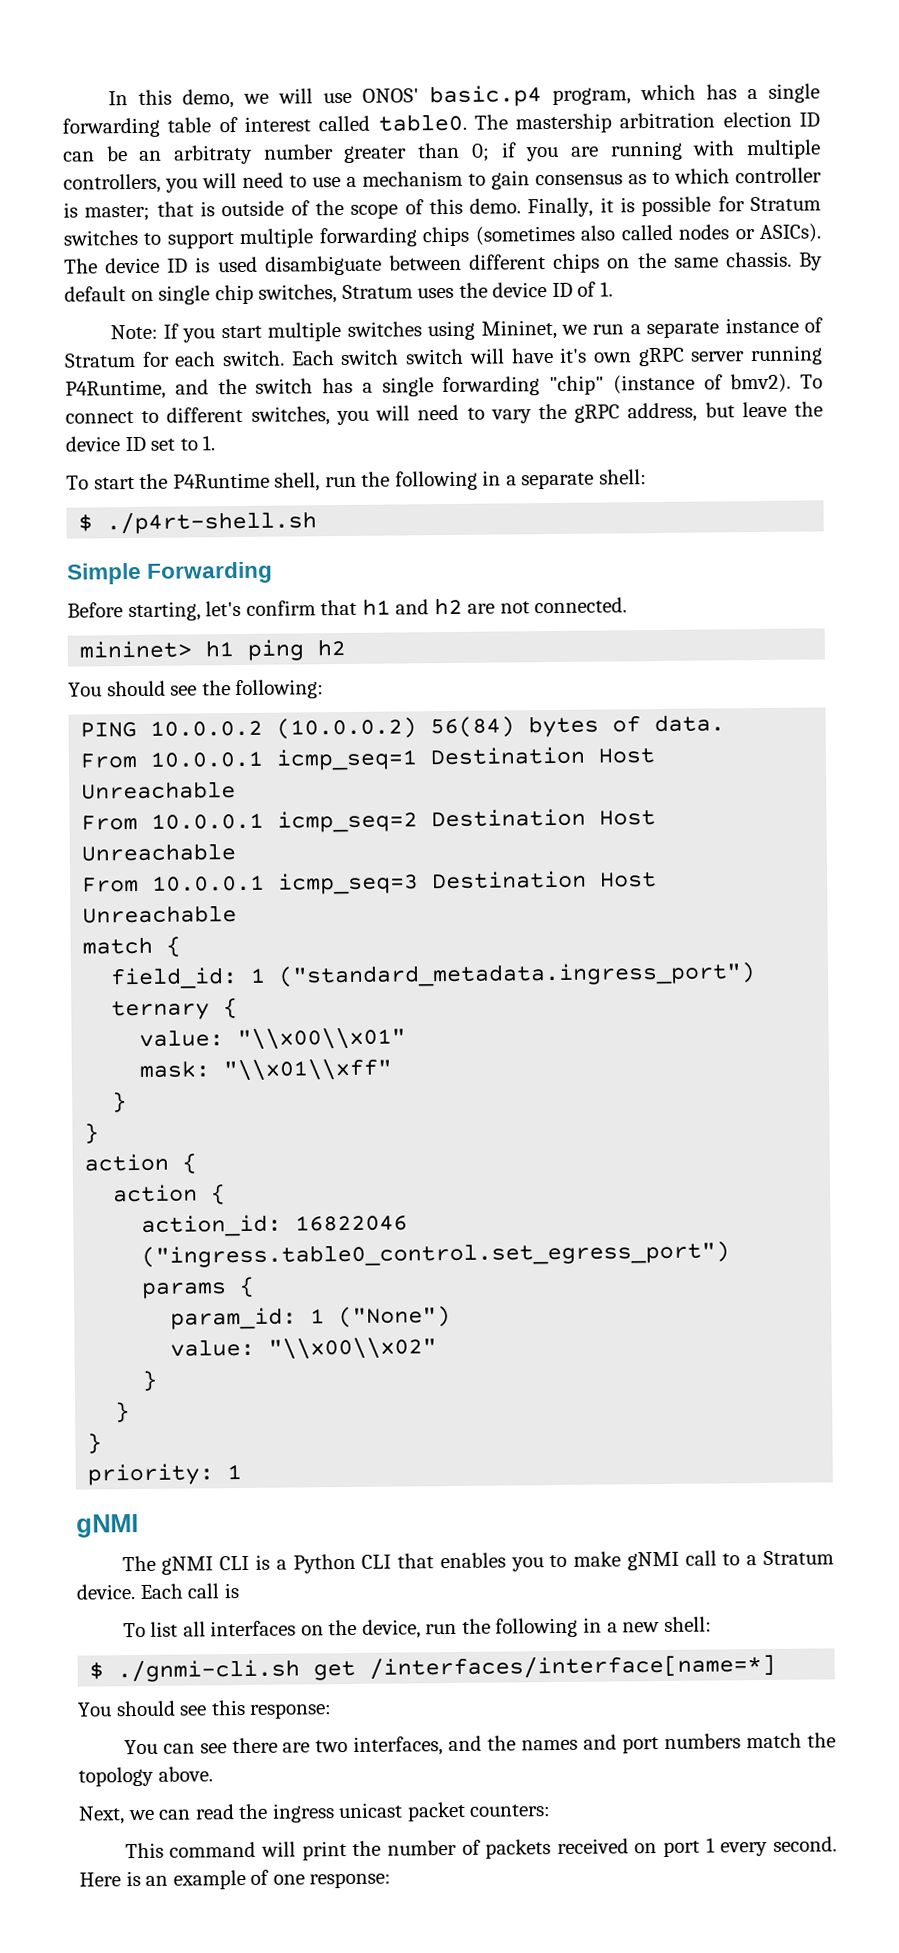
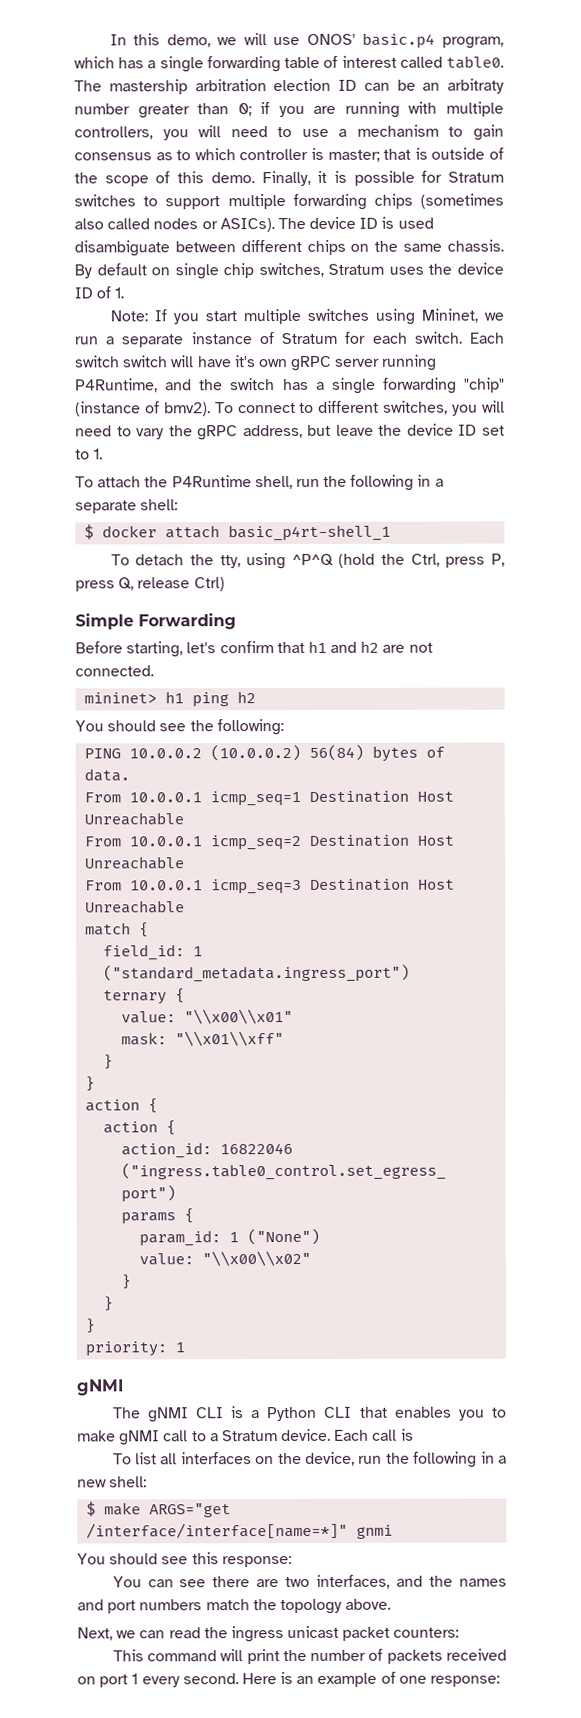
- To start the P4Runtime shell, run the following in a separate shell:
+ To attach the P4Runtime shell, run the following in a separate shell:
- $ ./p4rt-shell.sh
+ $ docker attach basic_p4rt-shell_1
+ To detach the tty, using ^P^Q (hold the Ctrl, press P, press Q, release Ctrl)
- $ ./gnmi-cli.sh get /interfaces/interface[name=*]
+ $ make ARGS="get /interface/interface[name=*]" gnmi

